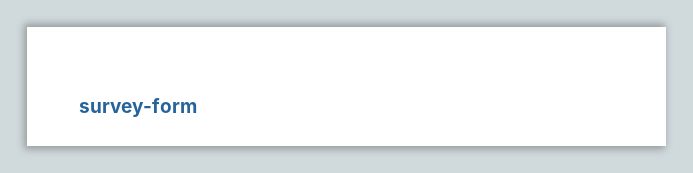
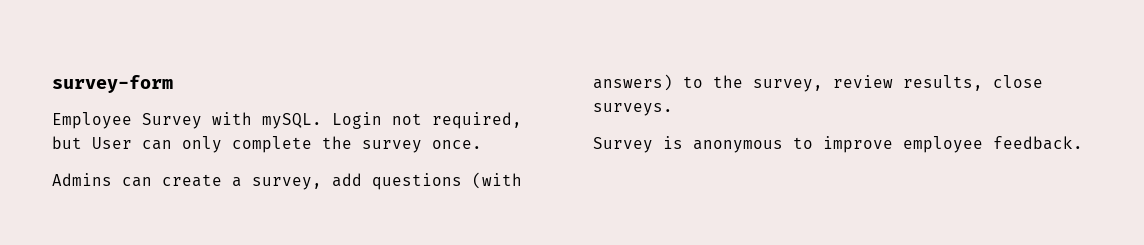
+ Employee Survey with mySQL. Login not required, but User can only complete the survey once.
+ Admins can create a survey, add questions (with answers) to the survey, review results, close surveys.
+ Survey is anonymous to improve employee feedback.

